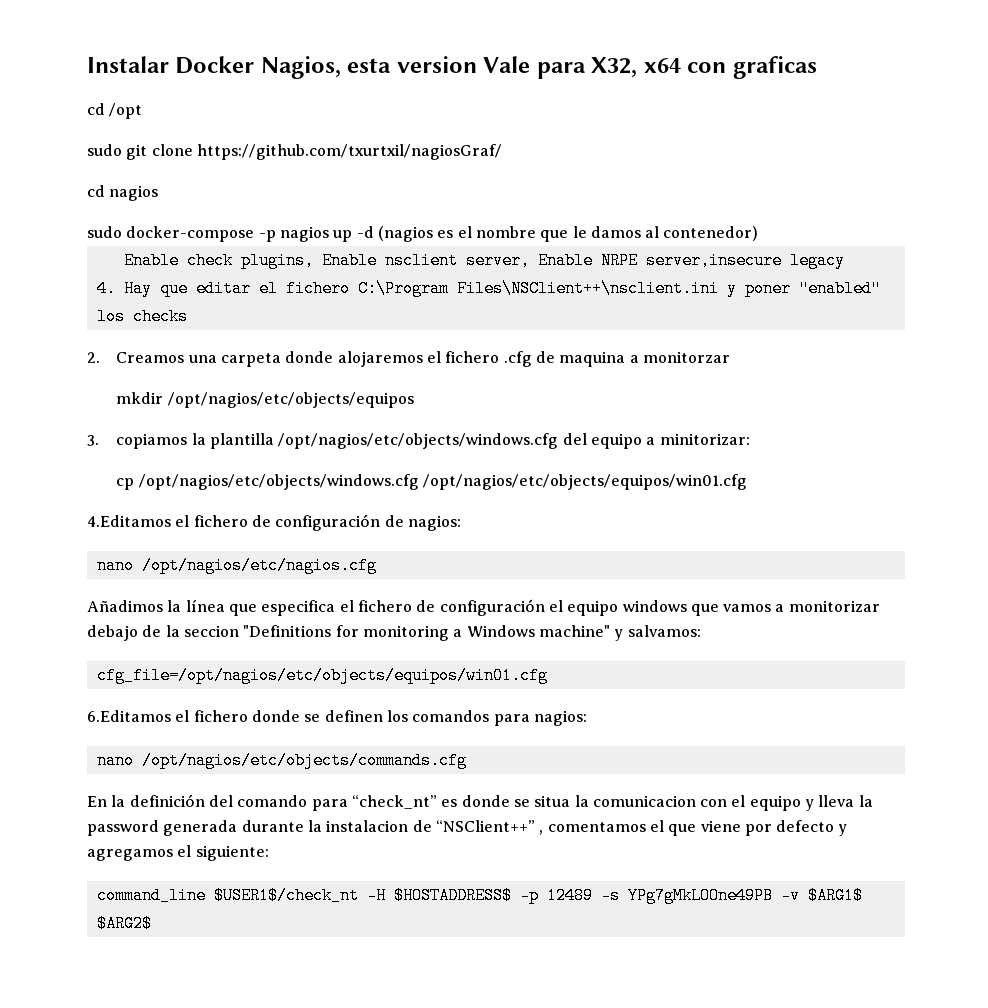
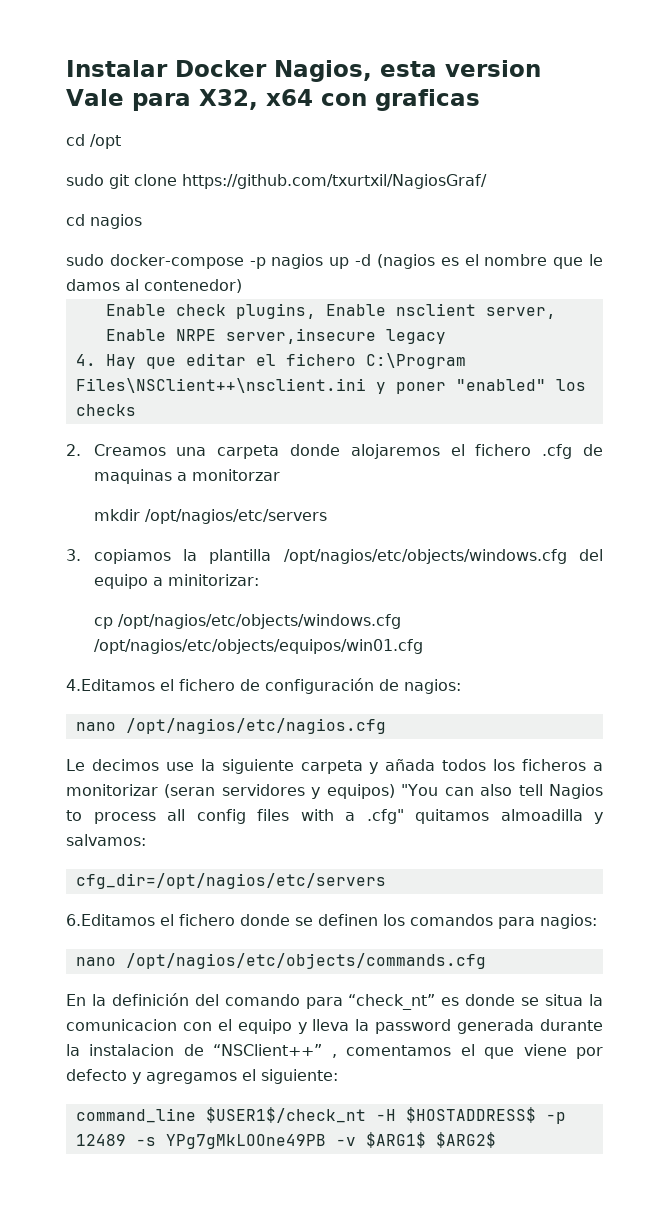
- sudo git clone https://github.com/txurtxil/nagiosGraf/
+ sudo git clone https://github.com/txurtxil/NagiosGraf/
- 2. Creamos una carpeta donde alojaremos el fichero .cfg de maquina a monitorzar
+ 2. Creamos una carpeta donde alojaremos el fichero .cfg de maquinas a monitorzar
- mkdir /opt/nagios/etc/objects/equipos
+ mkdir /opt/nagios/etc/servers
- Añadimos la línea que especifica el fichero de configuración el equipo windows que vamos a monitorizar debajo de la seccion "Definitions for monitoring a Windows machine" y salvamos:
+ Le decimos use la siguiente carpeta y añada todos los ficheros a monitorizar (seran servidores y equipos) "You can also tell Nagios to process all config files with a .cfg" quitamos almoadilla y salvamos:
- cfg_file=/opt/nagios/etc/objects/equipos/win01.cfg
+ cfg_dir=/opt/nagios/etc/servers

